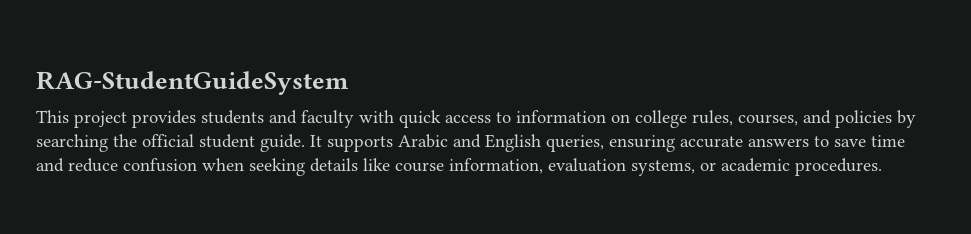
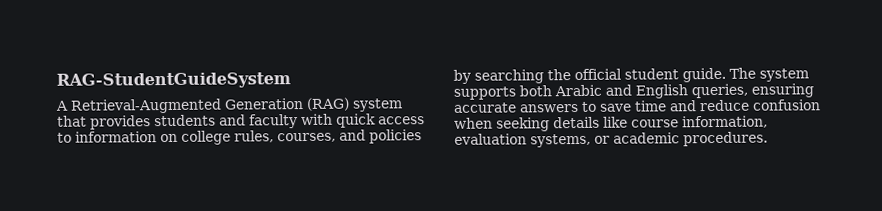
- This project provides students and faculty with quick access to information on college rules, courses, and policies by searching the official student guide.
+ A Retrieval-Augmented Generation (RAG) system that provides students and faculty with quick access to information on college rules, courses, and policies by searching the official student guide.
- It supports Arabic and English queries, ensuring accurate answers to save time and reduce confusion when seeking details like course information, evaluation systems, or academic procedures.
+ The system supports both Arabic and English queries, ensuring accurate answers to save time and reduce confusion when seeking details like course information, evaluation systems, or academic procedures.

